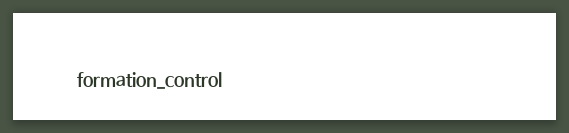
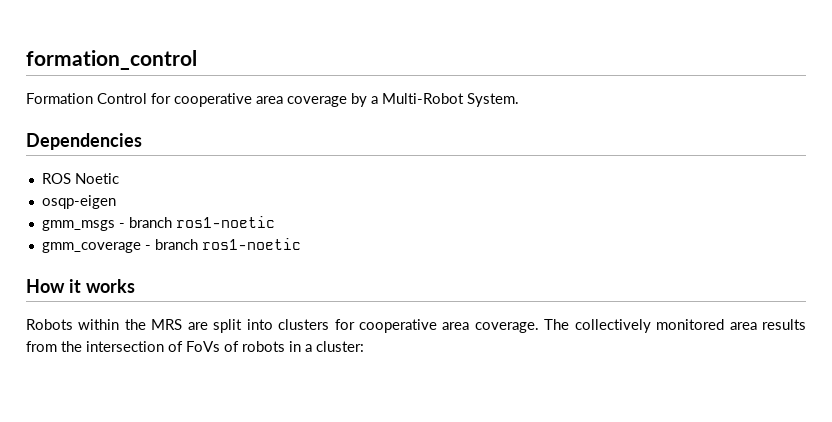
+ Formation Control for cooperative area coverage by a Multi-Robot System.
+ Dependencies
+ ROS Noetic
+ osqp-eigen
+ gmm_msgs - branch ros1-noetic
+ gmm_coverage - branch ros1-noetic
+ How it works
+ Robots within the MRS are split into clusters for cooperative area coverage. The collectively monitored area results from the intersection of FoVs of robots in a cluster:

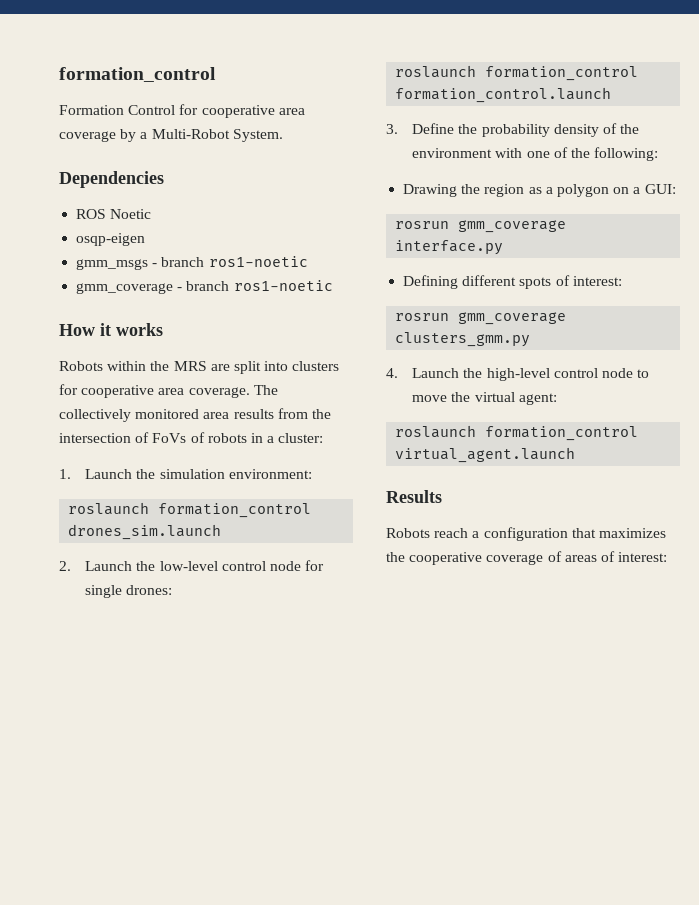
+ 1. Launch the simulation environment:
+ roslaunch formation_control drones_sim.launch
+ 2. Launch the low-level control node for single drones:
+ roslaunch formation_control formation_control.launch
+ 3. Define the probability density of the environment with one of the following:
+ Drawing the region as a polygon on a GUI:
+ rosrun gmm_coverage interface.py
+ Defining different spots of interest:
+ rosrun gmm_coverage clusters_gmm.py
+ 4. Launch the high-level control node to move the virtual agent:
+ roslaunch formation_control virtual_agent.launch
+ Results
+ Robots reach a configuration that maximizes the cooperative coverage of areas of interest:

